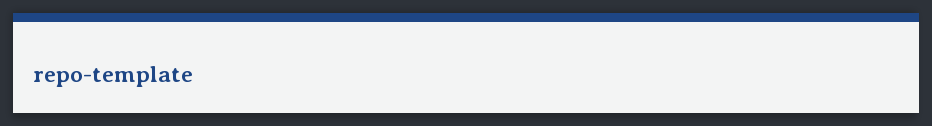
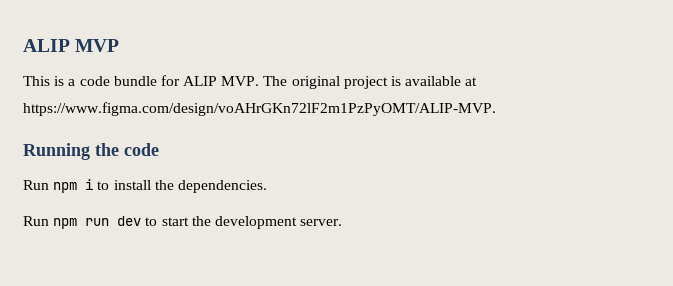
- repo-template
+ ALIP MVP
+ This is a code bundle for ALIP MVP. The original project is available at https://www.figma.com/design/voAHrGKn72lF2m1PzPyOMT/ALIP-MVP.
+ Running the code
+ Run npm i to install the dependencies.
+ Run npm run dev to start the development server.

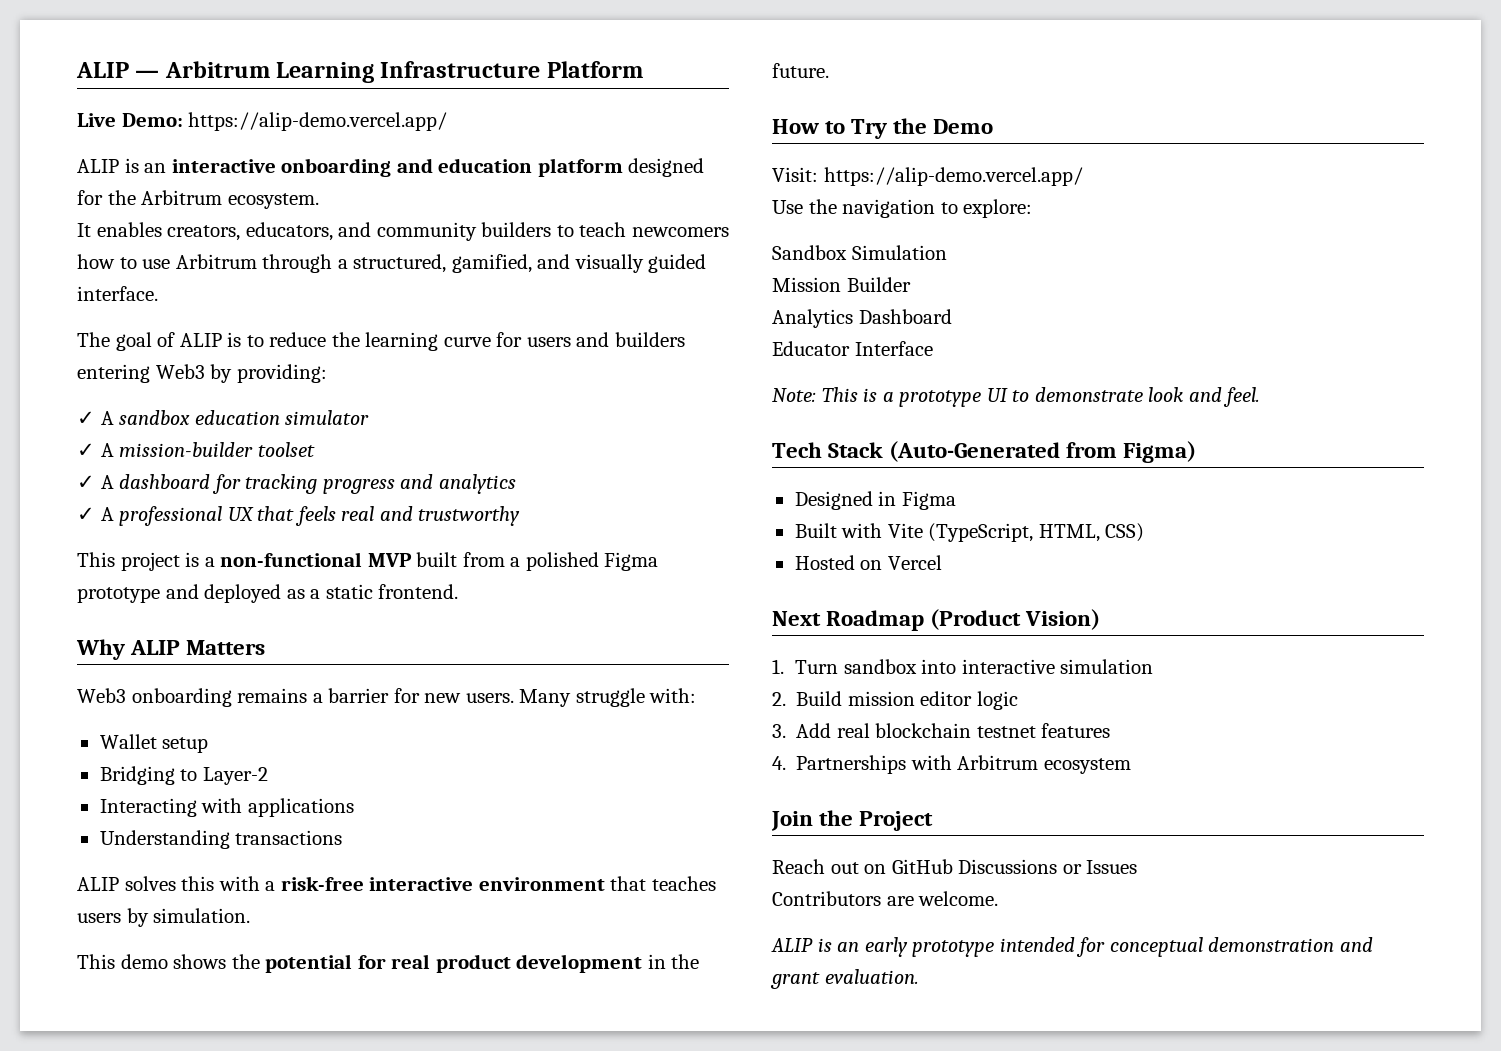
- ALIP MVP
- This is a code bundle for ALIP MVP. The original project is available at https://www.figma.com/design/voAHrGKn72lF2m1PzPyOMT/ALIP-MVP.
- Running the code
- Run npm i to install the dependencies.
- Run npm run dev to start the development server.
+ ALIP — Arbitrum Learning Infrastructure Platform
+ Live Demo: https://alip-demo.vercel.app/
+ ALIP is an interactive onboarding and education platform designed for the Arbitrum ecosystem.
+ It enables creators, educators, and community builders to teach newcomers how to use Arbitrum through a structured, gamified, and visually guided interface.
+ The goal of ALIP is to reduce the learning curve for users and builders entering Web3 by providing:
+ ✓ A sandbox education simulator
+ ✓ A mission-builder toolset
+ ✓ A dashboard for tracking progress and analytics
+ ✓ A professional UX that feels real and trustworthy
+ This project is a non-functional MVP built from a polished Figma prototype and deployed as a static frontend.
+ Why ALIP Matters
+ Web3 onboarding remains a barrier for new users. Many struggle with:
+ Wallet setup
+ Bridging to Layer-2
+ Interacting with applications
+ Understanding transactions
+ ALIP solves this with a risk-free interactive environment that teaches users by simulation.
+ This demo shows the potential for real product development in the future.
+ How to Try the Demo
+ Visit: https://alip-demo.vercel.app/
+ Use the navigation to explore:
+ Sandbox Simulation
+ Mission Builder
+ Analytics Dashboard
+ Educator Interface
+ Note: This is a prototype UI to demonstrate look and feel.
+ Tech Stack (Auto-Generated from Figma)
+ Designed in Figma
+ Built with Vite (TypeScript, HTML, CSS)
+ Hosted on Vercel
+ Next Roadmap (Product Vision)
+ 1. Turn sandbox into interactive simulation
+ 2. Build mission editor logic
+ 3. Add real blockchain testnet features
+ 4. Partnerships with Arbitrum ecosystem
+ Join the Project
+ Reach out on GitHub Discussions or Issues
+ Contributors are welcome.
+ ALIP is an early prototype intended for conceptual demonstration and grant evaluation.

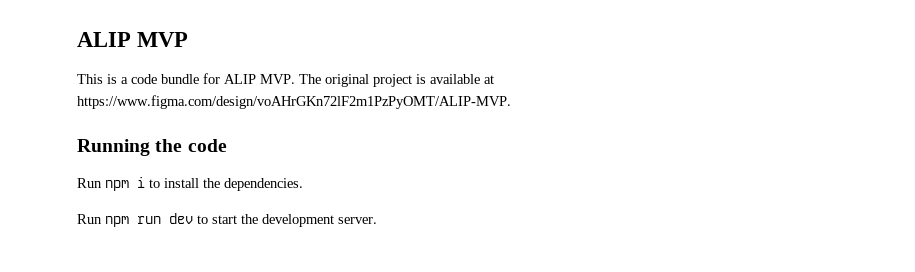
- ALIP — Arbitrum Learning Infrastructure Platform
- Live Demo: https://alip-demo.vercel.app/
- ALIP is an interactive onboarding and education platform designed for the Arbitrum ecosystem.
- It enables creators, educators, and community builders to teach newcomers how to use Arbitrum through a structured, gamified, and visually guided interface.
- The goal of ALIP is to reduce the learning curve for users and builders entering Web3 by providing:
- ✓ A sandbox education simulator
- ✓ A mission-builder toolset
- ✓ A dashboard for tracking progress and analytics
- ✓ A professional UX that feels real and trustworthy
- This project is a non-functional MVP built from a polished Figma prototype and deployed as a static frontend.
- Why ALIP Matters
- Web3 onboarding remains a barrier for new users. Many struggle with:
- Wallet setup
- Bridging to Layer-2
- Interacting with applications
- Understanding transactions
- ALIP solves this with a risk-free interactive environment that teaches users by simulation.
- This demo shows the potential for real product development in the future.
- How to Try the Demo
- Visit: https://alip-demo.vercel.app/
- Use the navigation to explore:
- Sandbox Simulation
- Mission Builder
- Analytics Dashboard
- Educator Interface
- Note: This is a prototype UI to demonstrate look and feel.
- Tech Stack (Auto-Generated from Figma)
- Designed in Figma
- Built with Vite (TypeScript, HTML, CSS)
- Hosted on Vercel
- Next Roadmap (Product Vision)
- 1. Turn sandbox into interactive simulation
- 2. Build mission editor logic
- 3. Add real blockchain testnet features
- 4. Partnerships with Arbitrum ecosystem
- Join the Project
- Reach out on GitHub Discussions or Issues
- Contributors are welcome.
- ALIP is an early prototype intended for conceptual demonstration and grant evaluation.
+ ALIP MVP
+ This is a code bundle for ALIP MVP. The original project is available at https://www.figma.com/design/voAHrGKn72lF2m1PzPyOMT/ALIP-MVP.
+ Running the code
+ Run npm i to install the dependencies.
+ Run npm run dev to start the development server.

